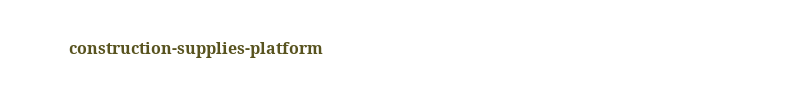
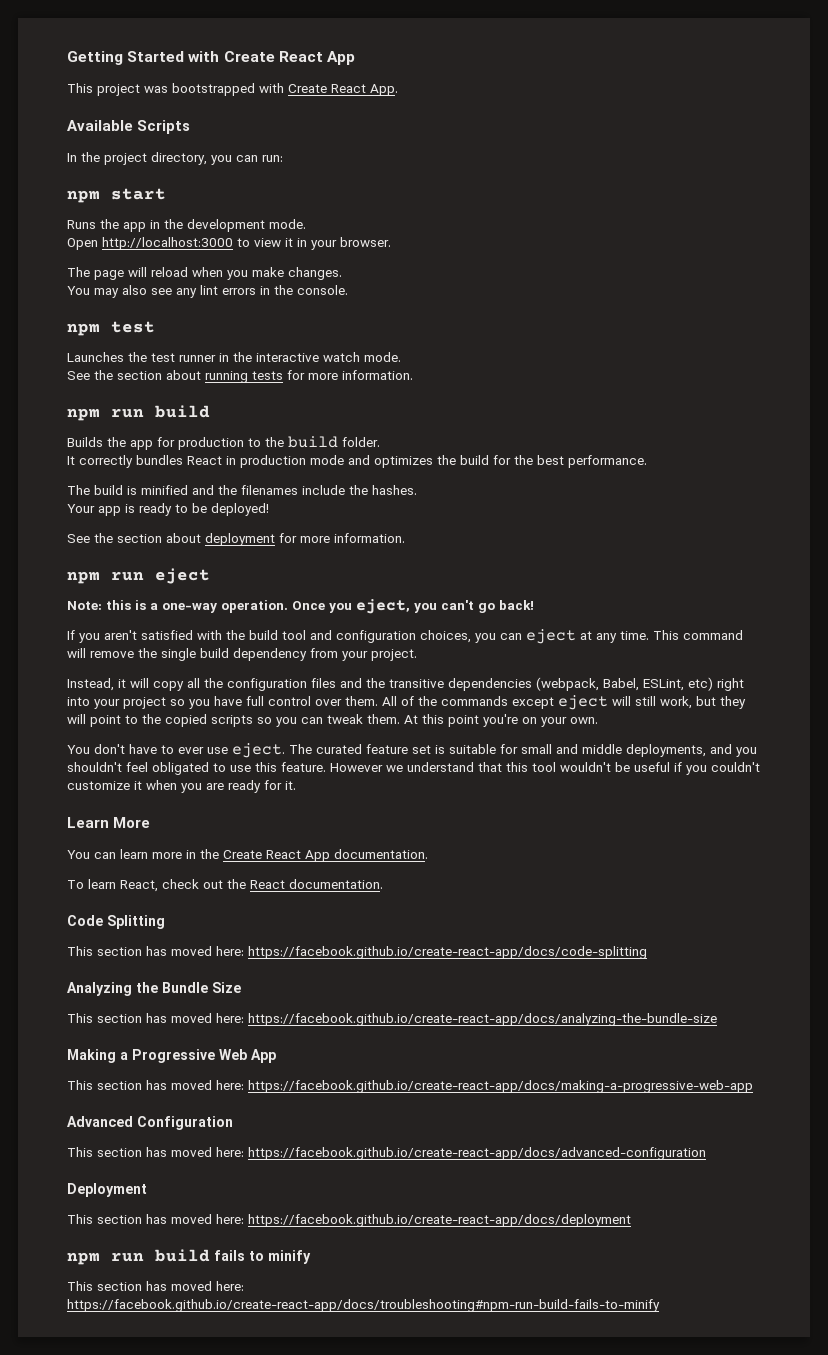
- construction-supplies-platform
+ Getting Started with Create React App
+ This project was bootstrapped with Create React App.
+ Available Scripts
+ In the project directory, you can run:
+ npm start
+ Runs the app in the development mode.
+ Open http://localhost:3000 to view it in your browser.
+ The page will reload when you make changes.
+ You may also see any lint errors in the console.
+ npm test
+ Launches the test runner in the interactive watch mode.
+ See the section about running tests for more information.
+ npm run build
+ Builds the app for production to the build folder.
+ It correctly bundles React in production mode and optimizes the build for the best performance.
+ The build is minified and the filenames include the hashes.
+ Your app is ready to be deployed!
+ See the section about deployment for more information.
+ npm run eject
+ Note: this is a one-way operation. Once you eject, you can't go back!
+ If you aren't satisfied with the build tool and configuration choices, you can eject at any time. This command will remove the single build dependency from your project.
+ Instead, it will copy all the configuration files and the transitive dependencies (webpack, Babel, ESLint, etc) right into your project so you have full control over them. All of the commands except eject will still work, but they will point to the copied scripts so you can tweak them. At this point you're on your own.
+ You don't have to ever use eject. The curated feature set is suitable for small and middle deployments, and you shouldn't feel obligated to use this feature. However we understand that this tool wouldn't be useful if you couldn't customize it when you are ready for it.
+ Learn More
+ You can learn more in the Create React App documentation.
+ To learn React, check out the React documentation.
+ Code Splitting
+ This section has moved here: https://facebook.github.io/create-react-app/docs/code-splitting
+ Analyzing the Bundle Size
+ This section has moved here: https://facebook.github.io/create-react-app/docs/analyzing-the-bundle-size
+ Making a Progressive Web App
+ This section has moved here: https://facebook.github.io/create-react-app/docs/making-a-progressive-web-app
+ Advanced Configuration
+ This section has moved here: https://facebook.github.io/create-react-app/docs/advanced-configuration
+ Deployment
+ This section has moved here: https://facebook.github.io/create-react-app/docs/deployment
+ npm run build fails to minify
+ This section has moved here: https://facebook.github.io/create-react-app/docs/troubleshooting#npm-run-build-fails-to-minify

